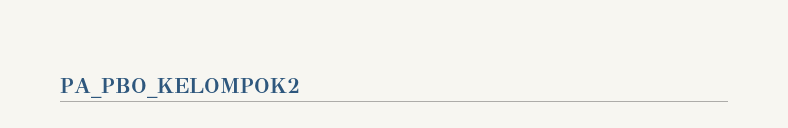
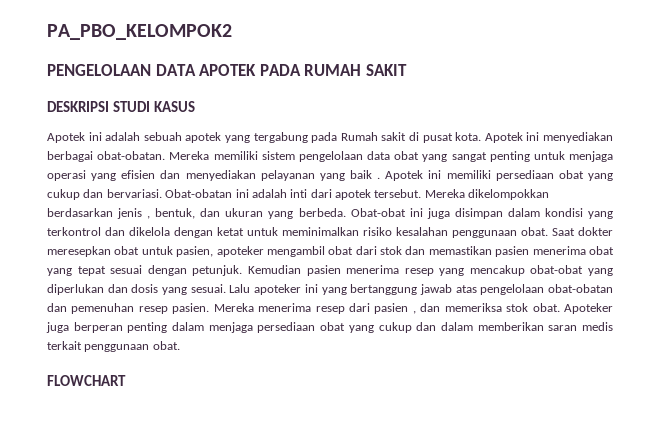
+ PENGELOLAAN DATA APOTEK PADA RUMAH SAKIT
+ DESKRIPSI STUDI KASUS
+ Apotek ini adalah sebuah apotek yang tergabung pada Rumah sakit di pusat kota. Apotek ini menyediakan berbagai obat-obatan. Mereka memiliki sistem pengelolaan data obat yang sangat penting untuk menjaga operasi yang efisien dan menyediakan pelayanan yang baik . Apotek ini memiliki persediaan obat yang cukup dan bervariasi. Obat-obatan ini adalah inti dari apotek tersebut. Mereka dikelompokkan berdasarkan jenis , bentuk, dan ukuran yang berbeda. Obat-obat ini juga disimpan dalam kondisi yang terkontrol dan dikelola dengan ketat untuk meminimalkan risiko kesalahan penggunaan obat. Saat dokter meresepkan obat untuk pasien, apoteker mengambil obat dari stok dan memastikan pasien menerima obat yang tepat sesuai dengan petunjuk. Kemudian pasien menerima resep yang mencakup obat-obat yang diperlukan dan dosis yang sesuai. Lalu apoteker ini yang bertanggung jawab atas pengelolaan obat-obatan dan pemenuhan resep pasien. Mereka menerima resep dari pasien , dan memeriksa stok obat. Apoteker juga berperan penting dalam menjaga persediaan obat yang cukup dan dalam memberikan saran medis terkait penggunaan obat.
+ FLOWCHART

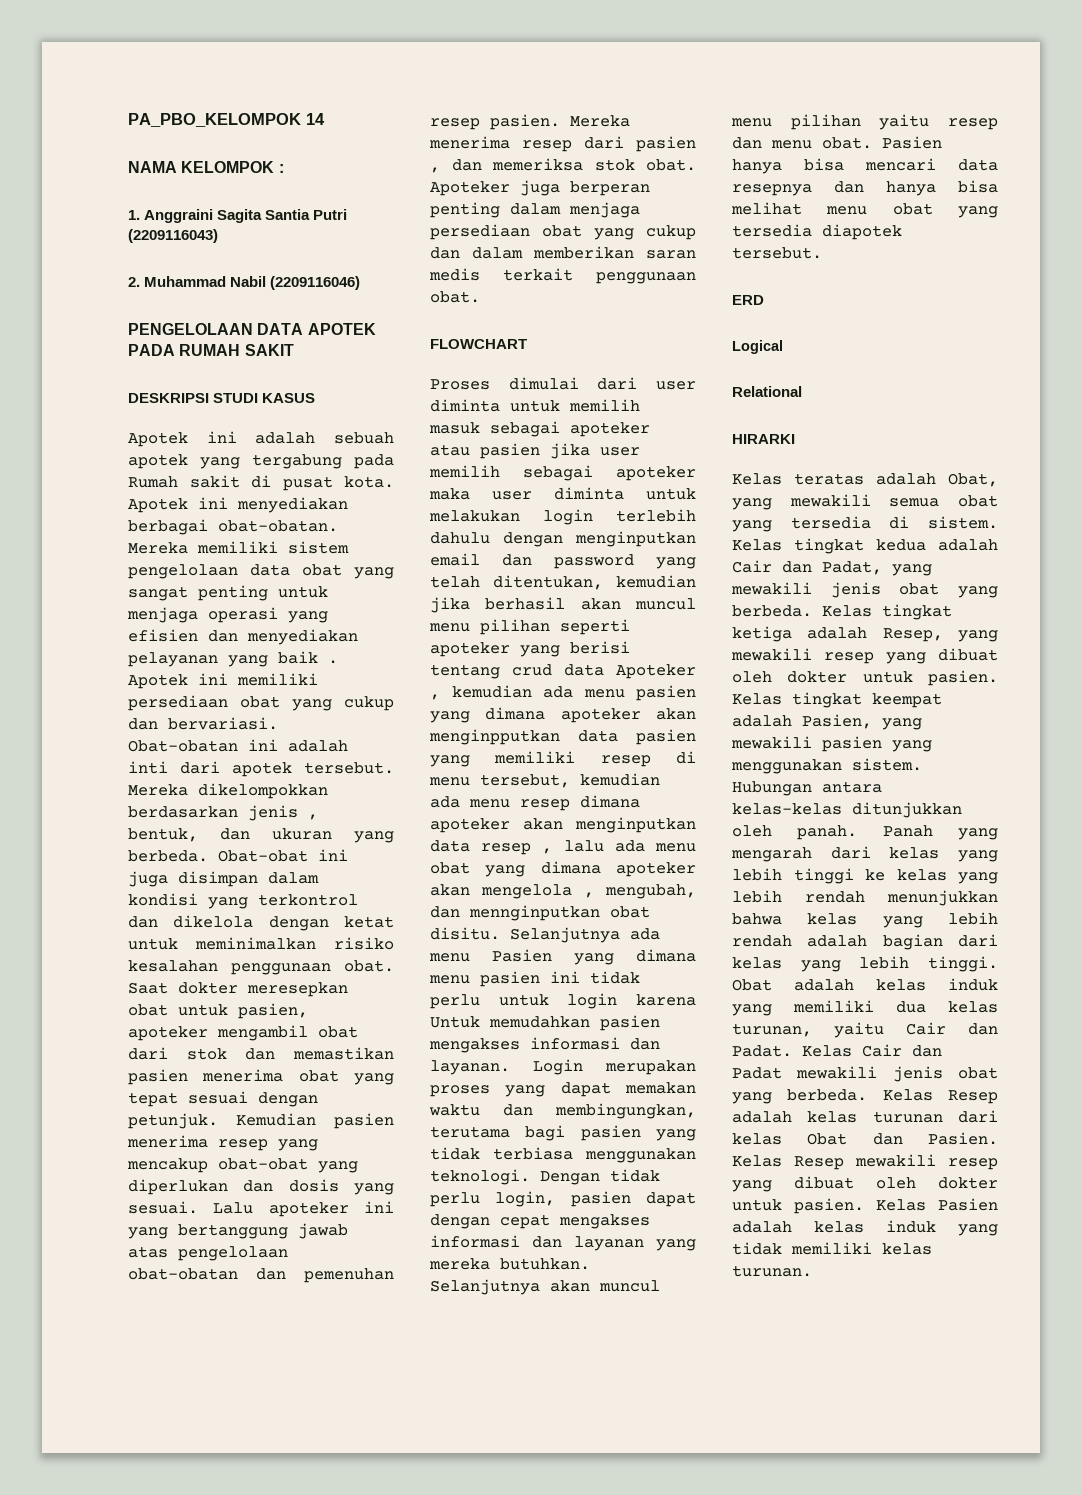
- PA_PBO_KELOMPOK2
+ PA_PBO_KELOMPOK 14
+ NAMA KELOMPOK :
+ 1. Anggraini Sagita Santia Putri (2209116043)
+ 2. Muhammad Nabil (2209116046)
+ Proses dimulai dari user diminta untuk memilih masuk sebagai apoteker atau pasien jika user memilih sebagai apoteker maka user diminta untuk melakukan login terlebih dahulu dengan menginputkan email dan password yang telah ditentukan, kemudian jika berhasil akan muncul menu pilihan seperti apoteker yang berisi tentang crud data Apoteker , kemudian ada menu pasien yang dimana apoteker akan menginpputkan data pasien yang memiliki resep di menu tersebut, kemudian ada menu resep dimana apoteker akan menginputkan data resep , lalu ada menu obat yang dimana apoteker akan mengelola , mengubah, dan mennginputkan obat disitu. Selanjutnya ada menu Pasien yang dimana menu pasien ini tidak perlu untuk login karena Untuk memudahkan pasien mengakses informasi dan layanan. Login merupakan proses yang dapat memakan waktu dan membingungkan, terutama bagi pasien yang tidak terbiasa menggunakan teknologi. Dengan tidak perlu login, pasien dapat dengan cepat mengakses informasi dan layanan yang mereka butuhkan. Selanjutnya akan muncul menu pilihan yaitu resep dan menu obat. Pasien hanya bisa mencari data resepnya dan hanya bisa melihat menu obat yang tersedia diapotek tersebut.
+ ERD
+ Logical
+ Relational
+ HIRARKI
+ Kelas teratas adalah Obat, yang mewakili semua obat yang tersedia di sistem. Kelas tingkat kedua adalah Cair dan Padat, yang mewakili jenis obat yang berbeda. Kelas tingkat ketiga adalah Resep, yang mewakili resep yang dibuat oleh dokter untuk pasien. Kelas tingkat keempat adalah Pasien, yang mewakili pasien yang menggunakan sistem. Hubungan antara kelas-kelas ditunjukkan oleh panah. Panah yang mengarah dari kelas yang lebih tinggi ke kelas yang lebih rendah menunjukkan bahwa kelas yang lebih rendah adalah bagian dari kelas yang lebih tinggi. Obat adalah kelas induk yang memiliki dua kelas turunan, yaitu Cair dan Padat. Kelas Cair dan Padat mewakili jenis obat yang berbeda. Kelas Resep adalah kelas turunan dari kelas Obat dan Pasien. Kelas Resep mewakili resep yang dibuat oleh dokter untuk pasien. Kelas Pasien adalah kelas induk yang tidak memiliki kelas turunan.

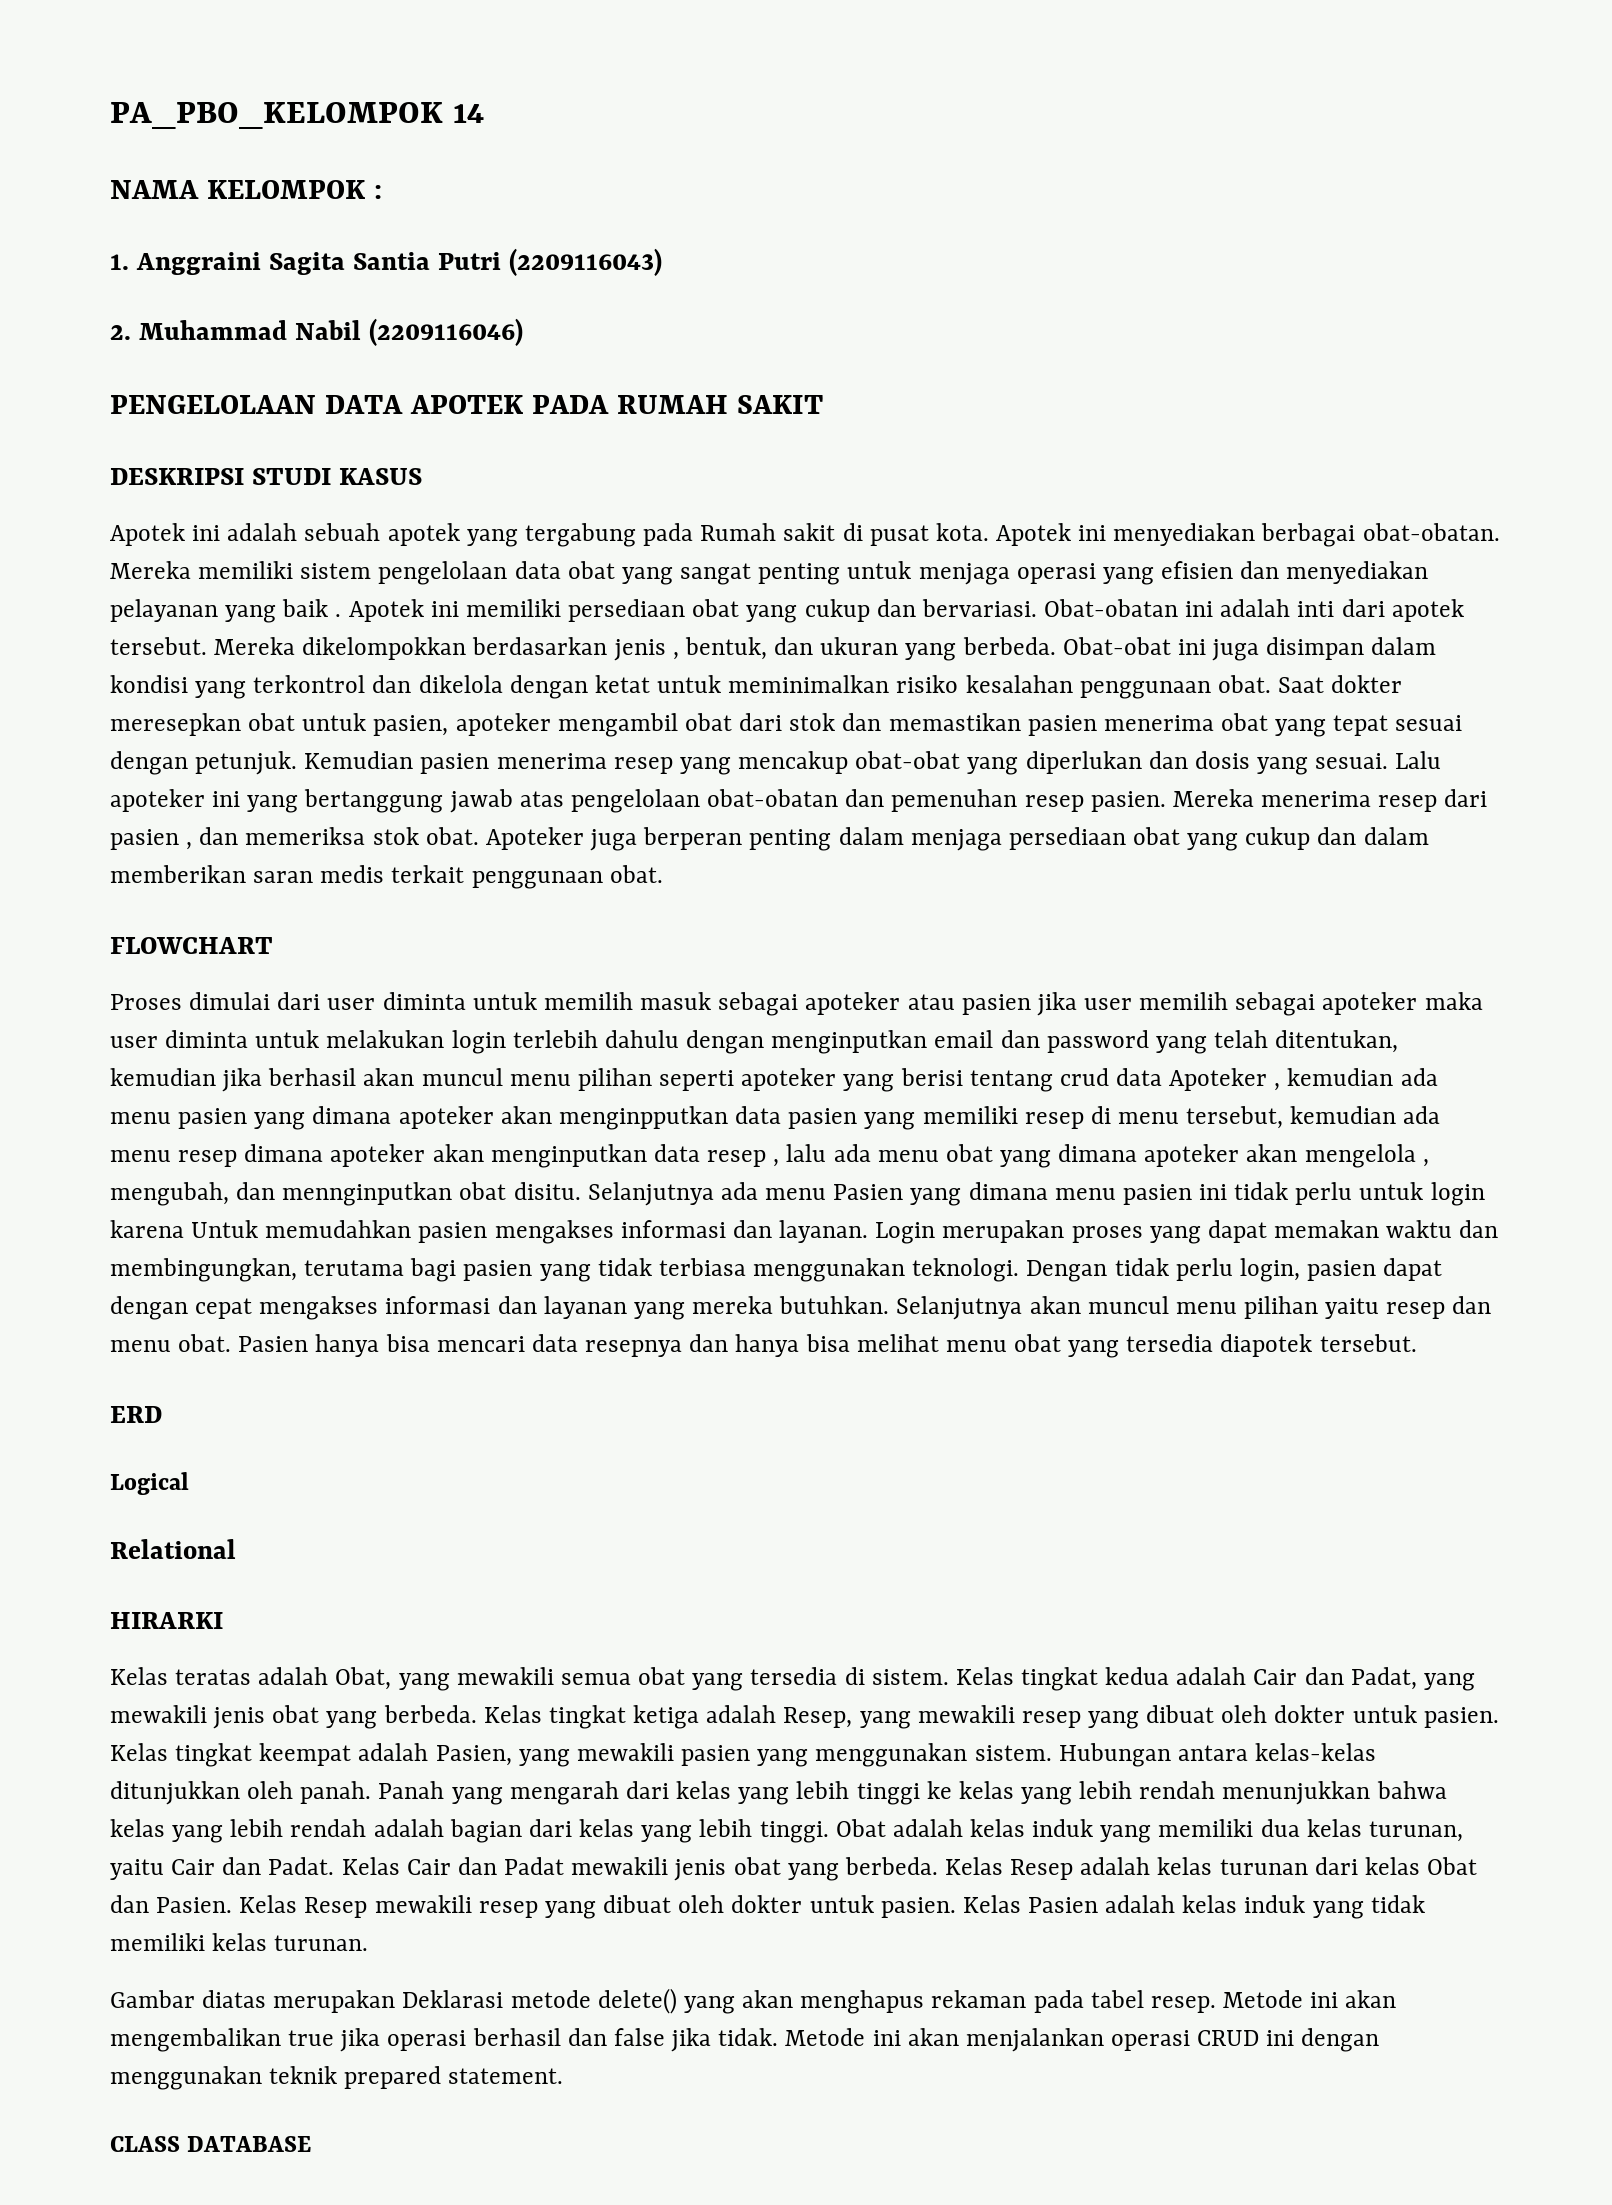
+ Gambar diatas merupakan Deklarasi metode delete() yang akan menghapus rekaman pada tabel resep. Metode ini akan mengembalikan true jika operasi berhasil dan false jika tidak. Metode ini akan menjalankan operasi CRUD ini dengan menggunakan teknik prepared statement.
+ CLASS DATABASE

